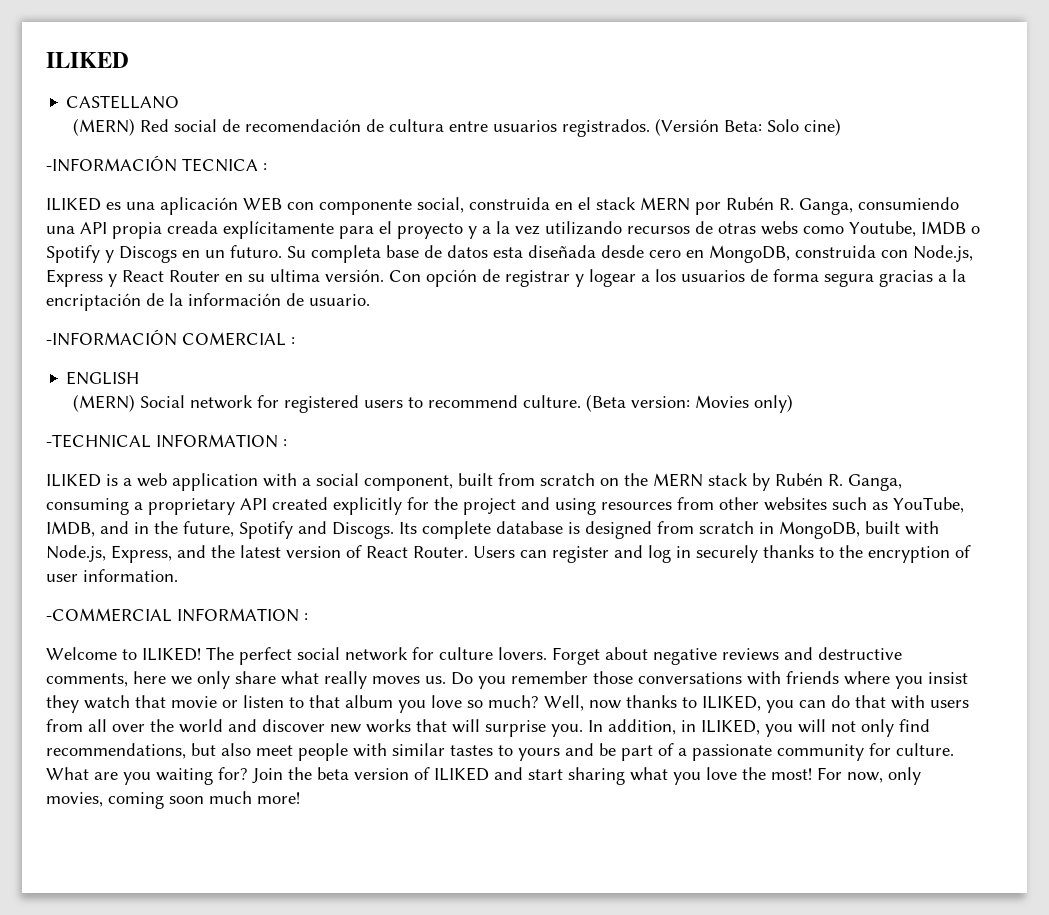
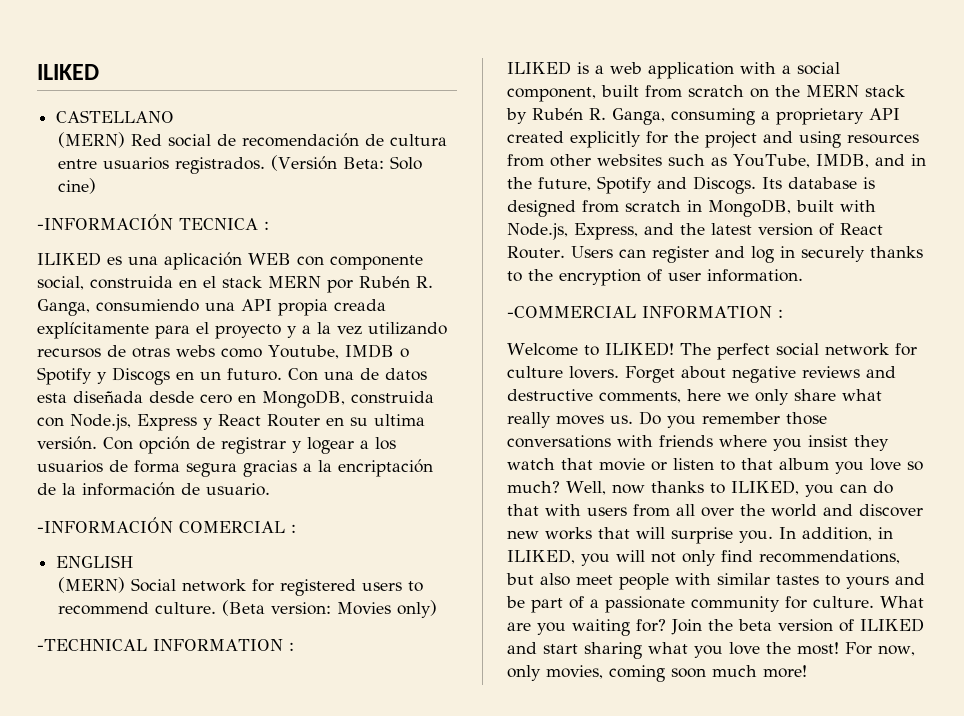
- Su completa base de datos esta diseñada desde cero en MongoDB, construida con Node.js, Express y React Router en su ultima versión.
+ Con una de datos esta diseñada desde cero en MongoDB, construida con Node.js, Express y React Router en su ultima versión.
- Its complete database is designed from scratch in MongoDB, built with Node.js, Express, and the latest version of React Router.
+ Its database is designed from scratch in MongoDB, built with Node.js, Express, and the latest version of React Router.

